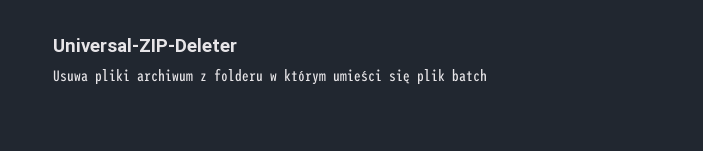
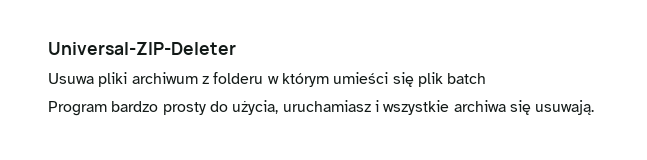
+ Program bardzo prosty do użycia, uruchamiasz i wszystkie archiwa się usuwają.

